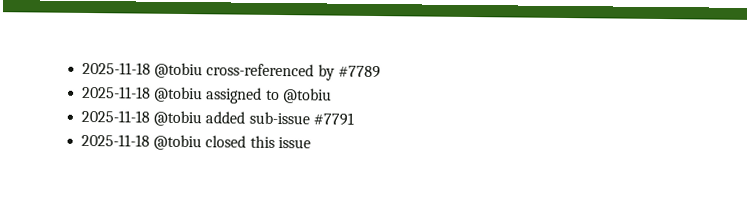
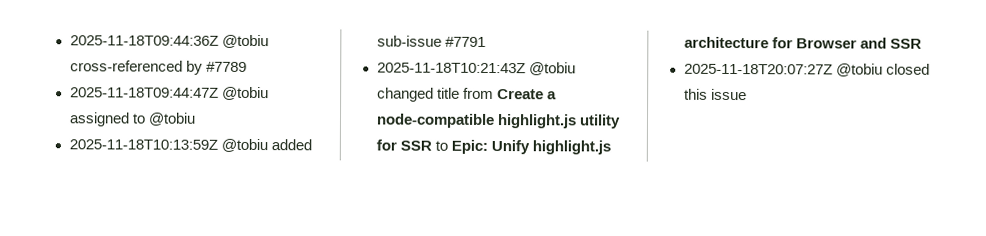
- 2025-11-18 @tobiu cross-referenced by #7789
+ 2025-11-18T09:44:36Z @tobiu cross-referenced by #7789
- 2025-11-18 @tobiu assigned to @tobiu
+ 2025-11-18T09:44:47Z @tobiu assigned to @tobiu
- 2025-11-18 @tobiu added sub-issue #7791
+ 2025-11-18T10:13:59Z @tobiu added sub-issue #7791
- 2025-11-18 @tobiu closed this issue
+ 2025-11-18T10:21:43Z @tobiu changed title from Create a node-compatible highlight.js utility for SSR to Epic: Unify highlight.js architecture for Browser and SSR
+ 2025-11-18T20:07:27Z @tobiu closed this issue

